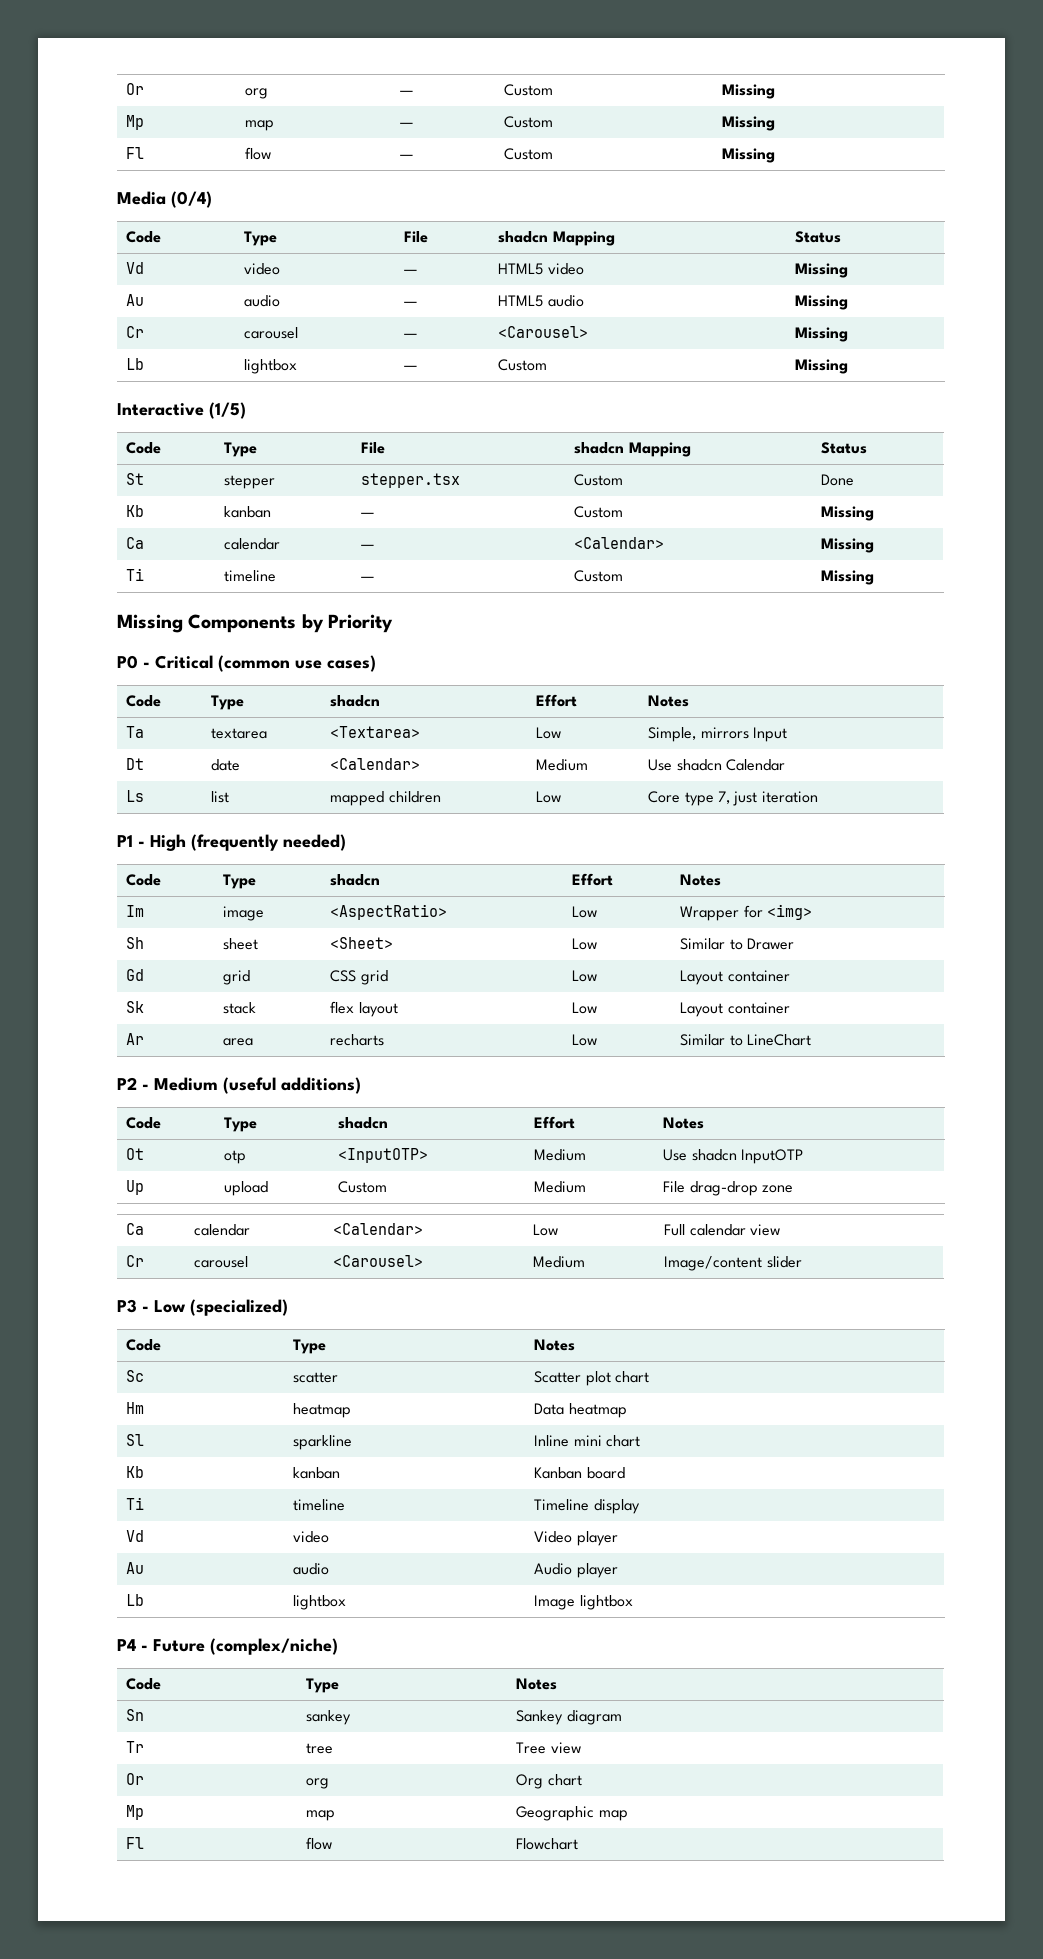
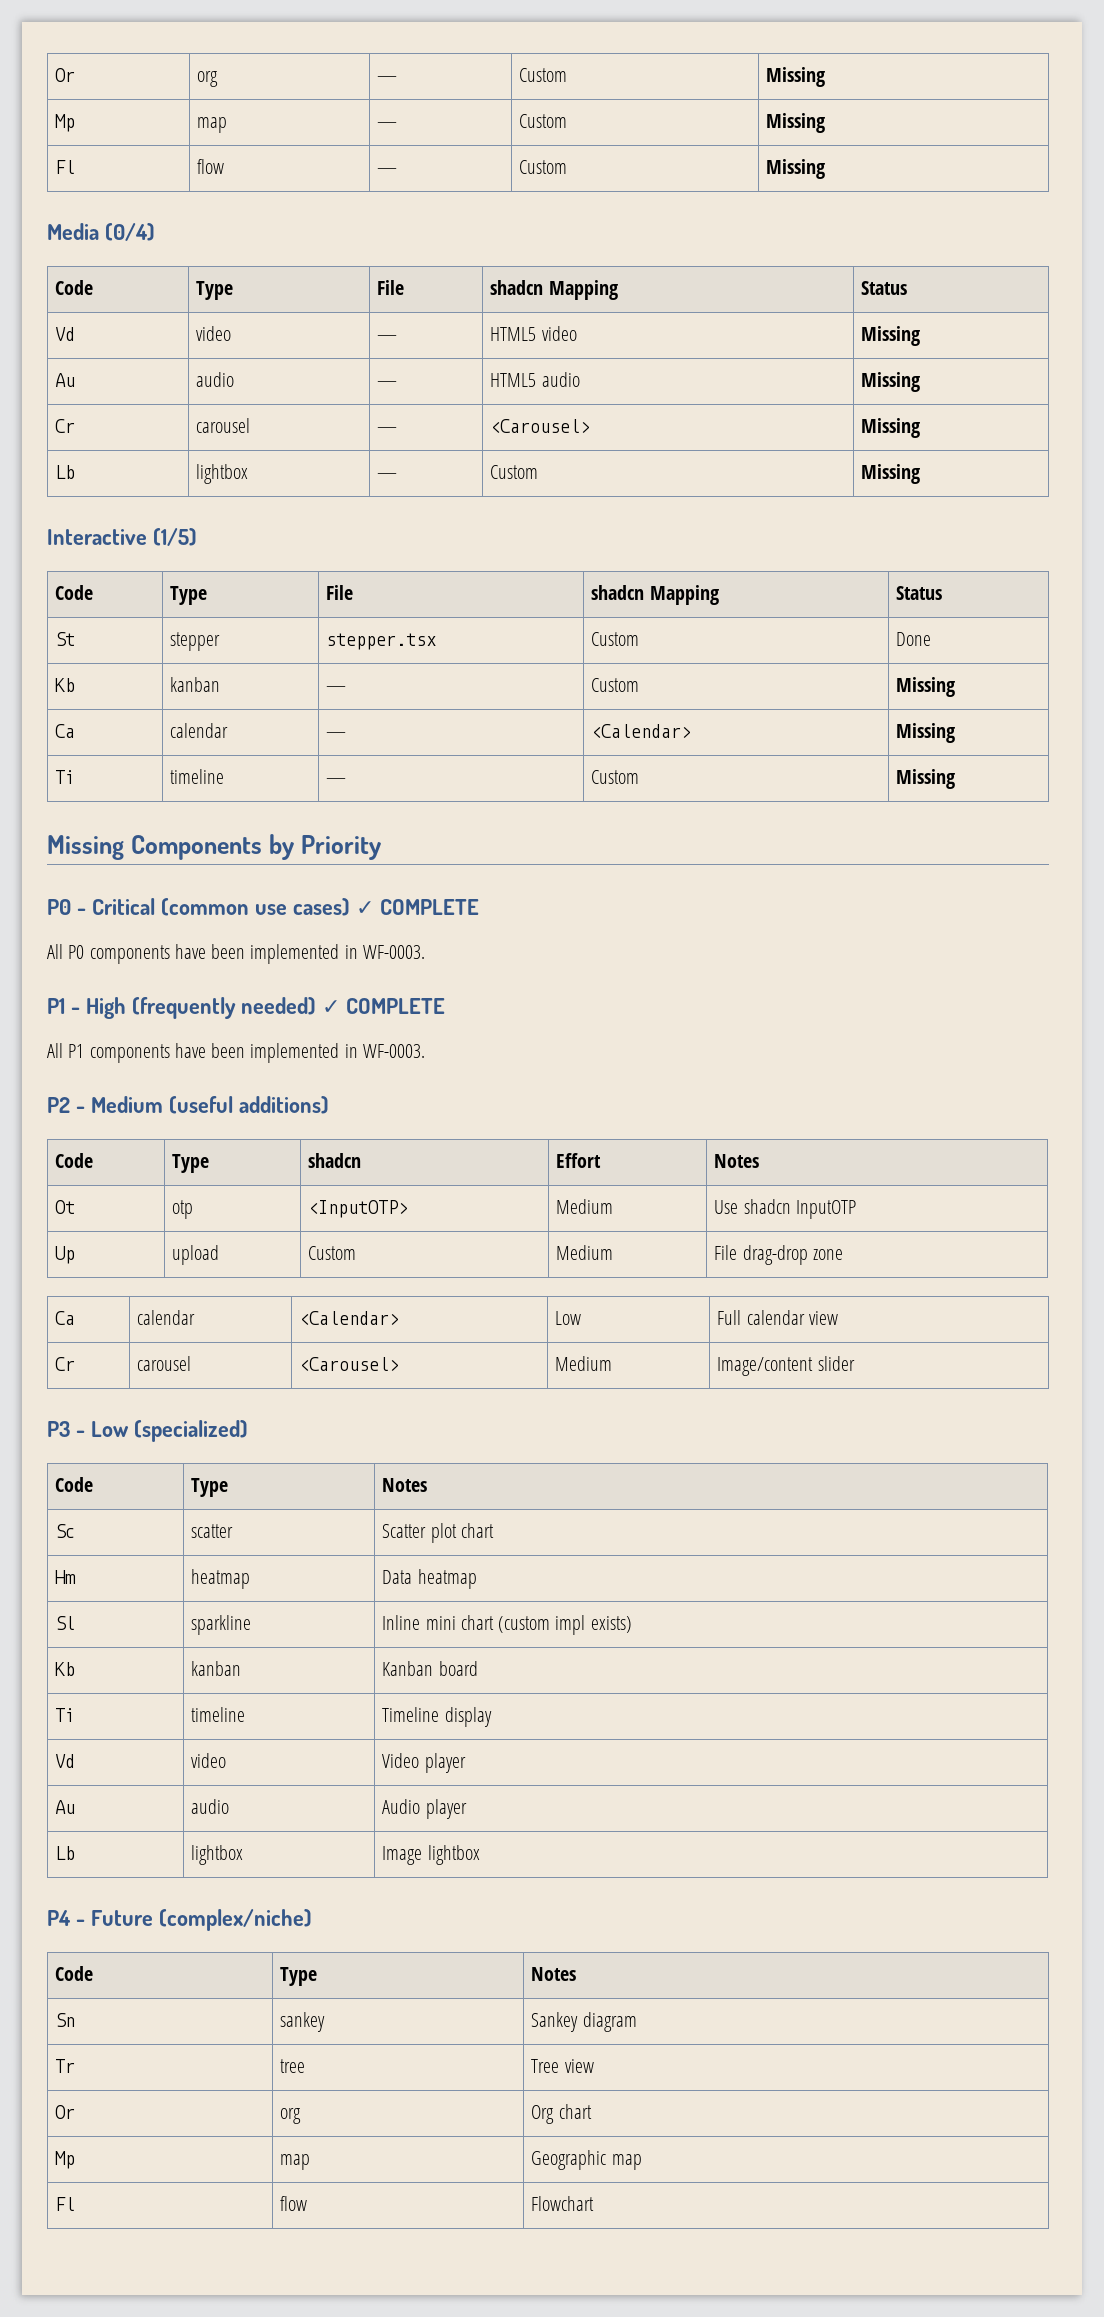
- P0 - Critical (common use cases)
- Code | Type | shadcn | Effort | Notes
- Ta | textarea | <Textarea> | Low | Simple, mirrors Input
- Dt | date | <Calendar> | Medium | Use shadcn Calendar
- Ls | list | mapped children | Low | Core type 7, just iteration
+ P0 - Critical (common use cases) ✓ COMPLETE
+ All P0 components have been implemented in WF-0003.
- P1 - High (frequently needed)
- Code | Type | shadcn | Effort | Notes
- Im | image | <AspectRatio> | Low | Wrapper for <img>
- Sh | sheet | <Sheet> | Low | Similar to Drawer
- Gd | grid | CSS grid | Low | Layout container
- Sk | stack | flex layout | Low | Layout container
- Ar | area | recharts | Low | Similar to LineChart
+ P1 - High (frequently needed) ✓ COMPLETE
+ All P1 components have been implemented in WF-0003.
- Sl | sparkline | Inline mini chart
+ Sl | sparkline | Inline mini chart (custom impl exists)

